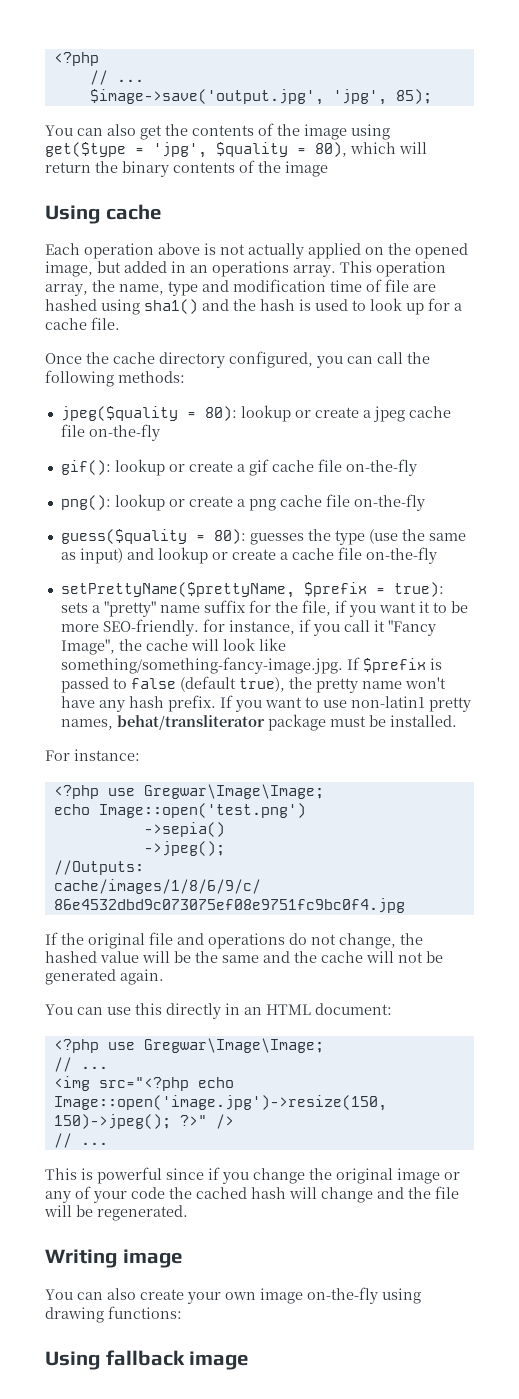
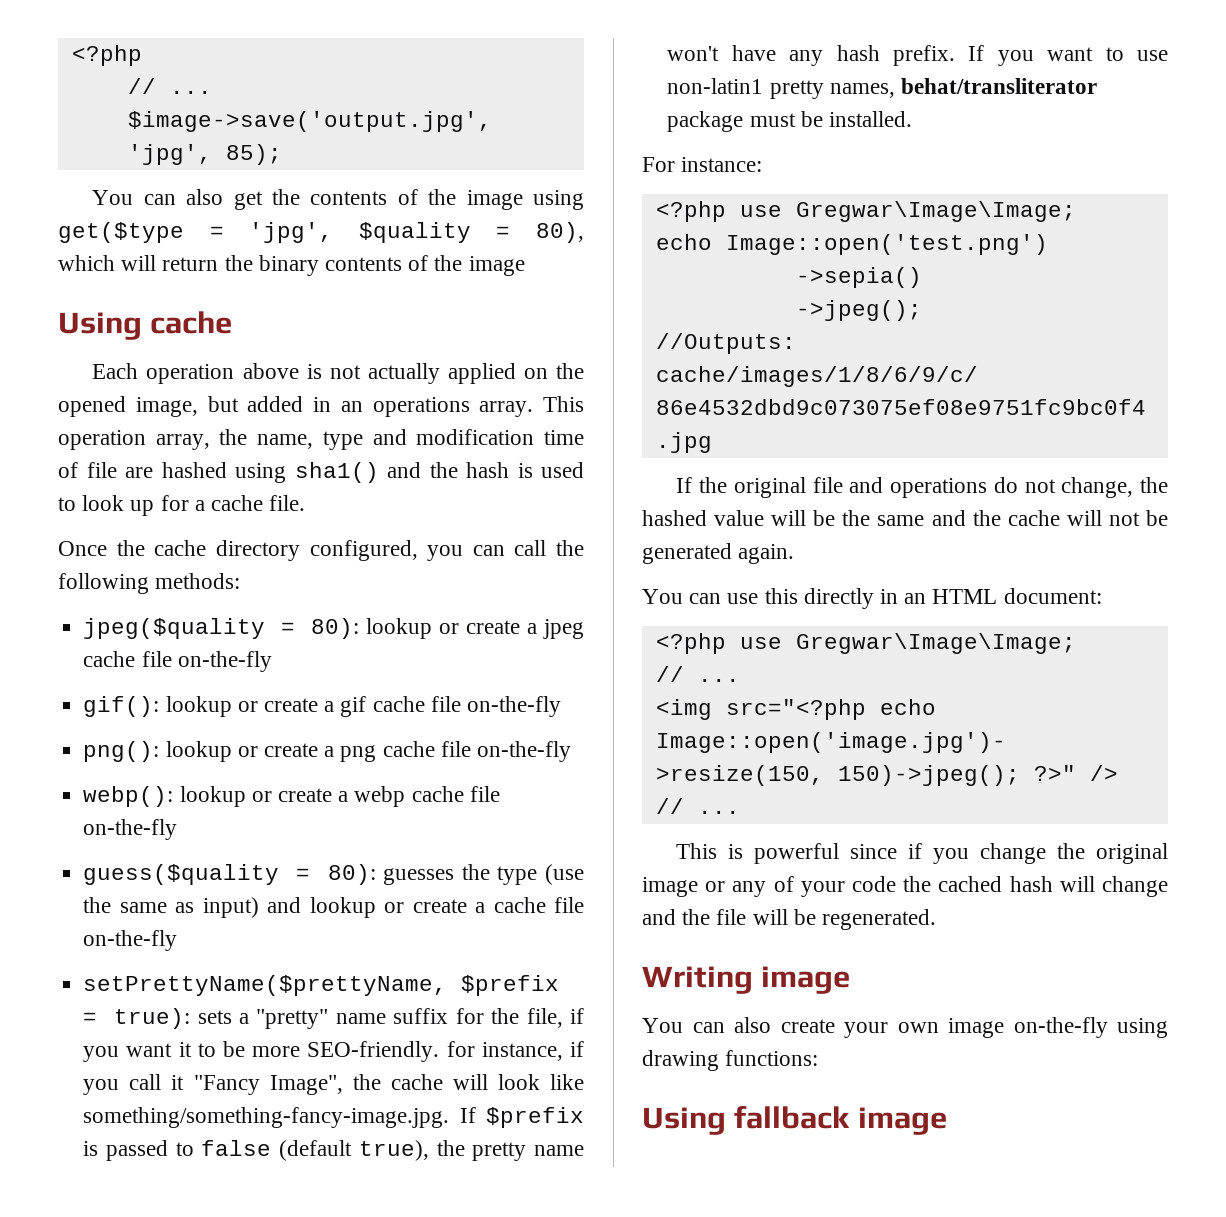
+ webp(): lookup or create a webp cache file on-the-fly

